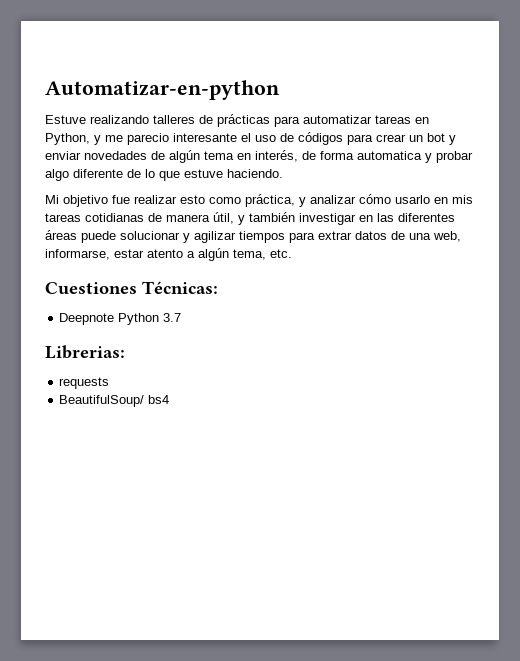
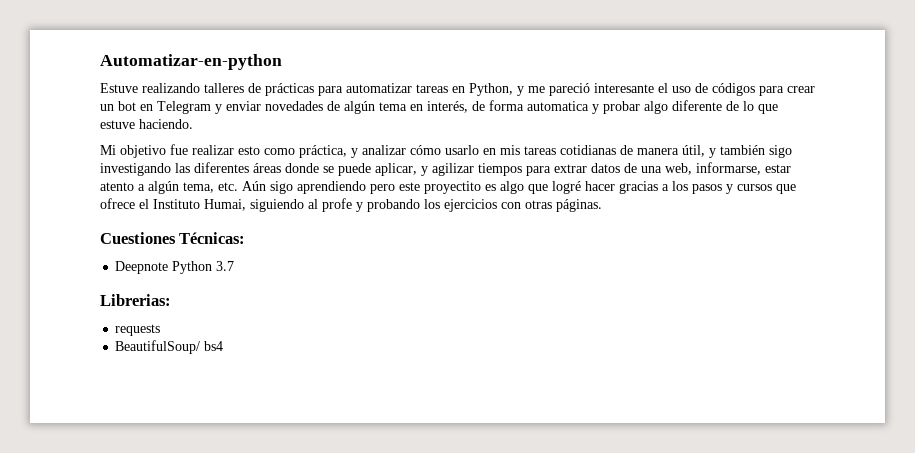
- Estuve realizando talleres de prácticas para automatizar tareas en Python, y me parecio interesante el uso de códigos para crear un bot y enviar novedades de algún tema en interés, de forma automatica y probar algo diferente de lo que estuve haciendo.
+ Estuve realizando talleres de prácticas para automatizar tareas en Python, y me pareció interesante el uso de códigos para crear un bot en Telegram y enviar novedades de algún tema en interés, de forma automatica y probar algo diferente de lo que estuve haciendo.
- Mi objetivo fue realizar esto como práctica, y analizar cómo usarlo en mis tareas cotidianas de manera útil, y también investigar en las diferentes áreas puede solucionar y agilizar tiempos para extrar datos de una web, informarse, estar atento a algún tema, etc.
+ Mi objetivo fue realizar esto como práctica, y analizar cómo usarlo en mis tareas cotidianas de manera útil, y también sigo investigando las diferentes áreas donde se puede aplicar, y agilizar tiempos para extrar datos de una web, informarse, estar atento a algún tema, etc. Aún sigo aprendiendo pero este proyectito es algo que logré hacer gracias a los pasos y cursos que ofrece el Instituto Humai, siguiendo al profe y probando los ejercicios con otras páginas.

